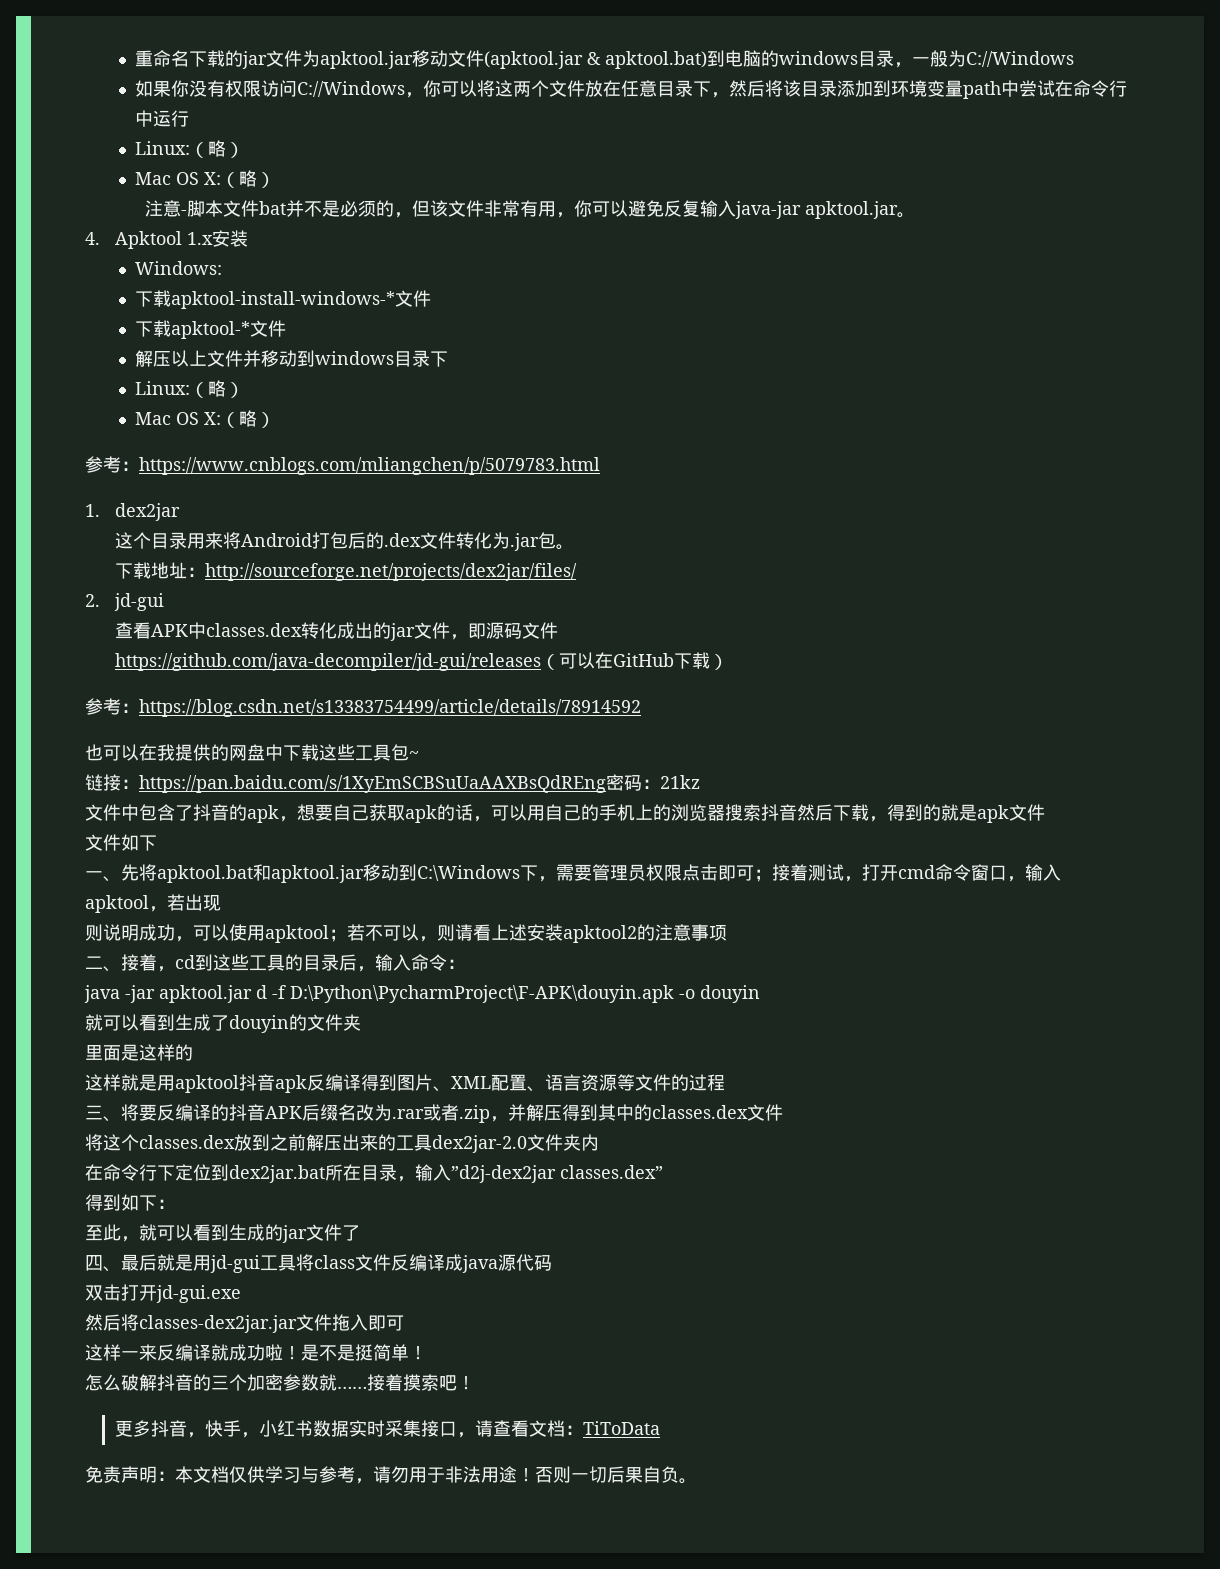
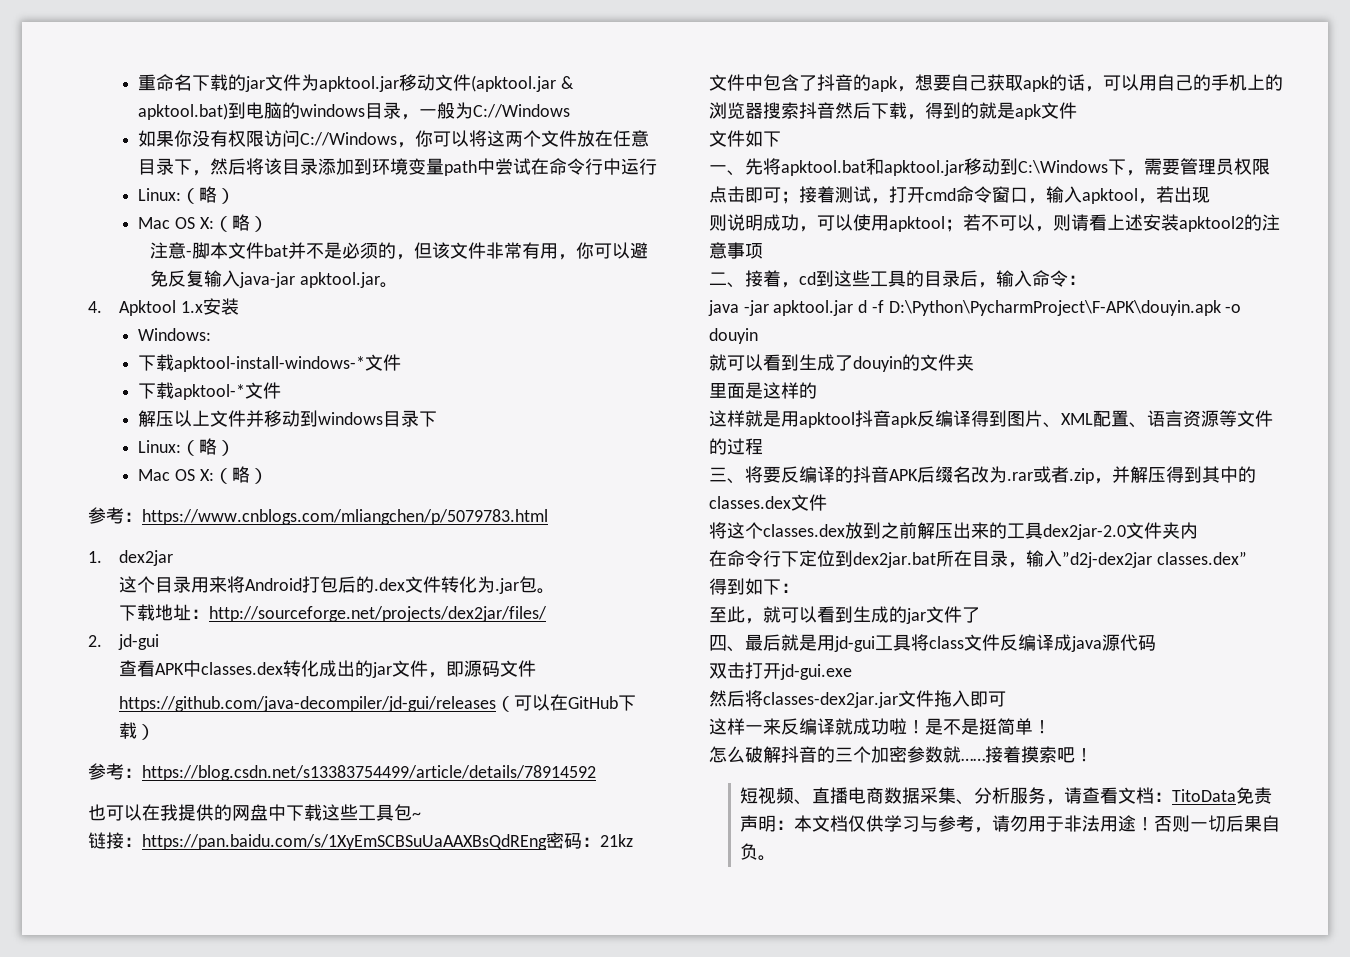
- 更多抖音，快手，小红书数据实时采集接口，请查看文档：TiToData
- 免责声明：本文档仅供学习与参考，请勿用于非法用途！
+ 短视频、直播电商数据采集、分析服务，请查看文档：TitoData免责声明：本文档仅供学习与参考，请勿用于非法用途！

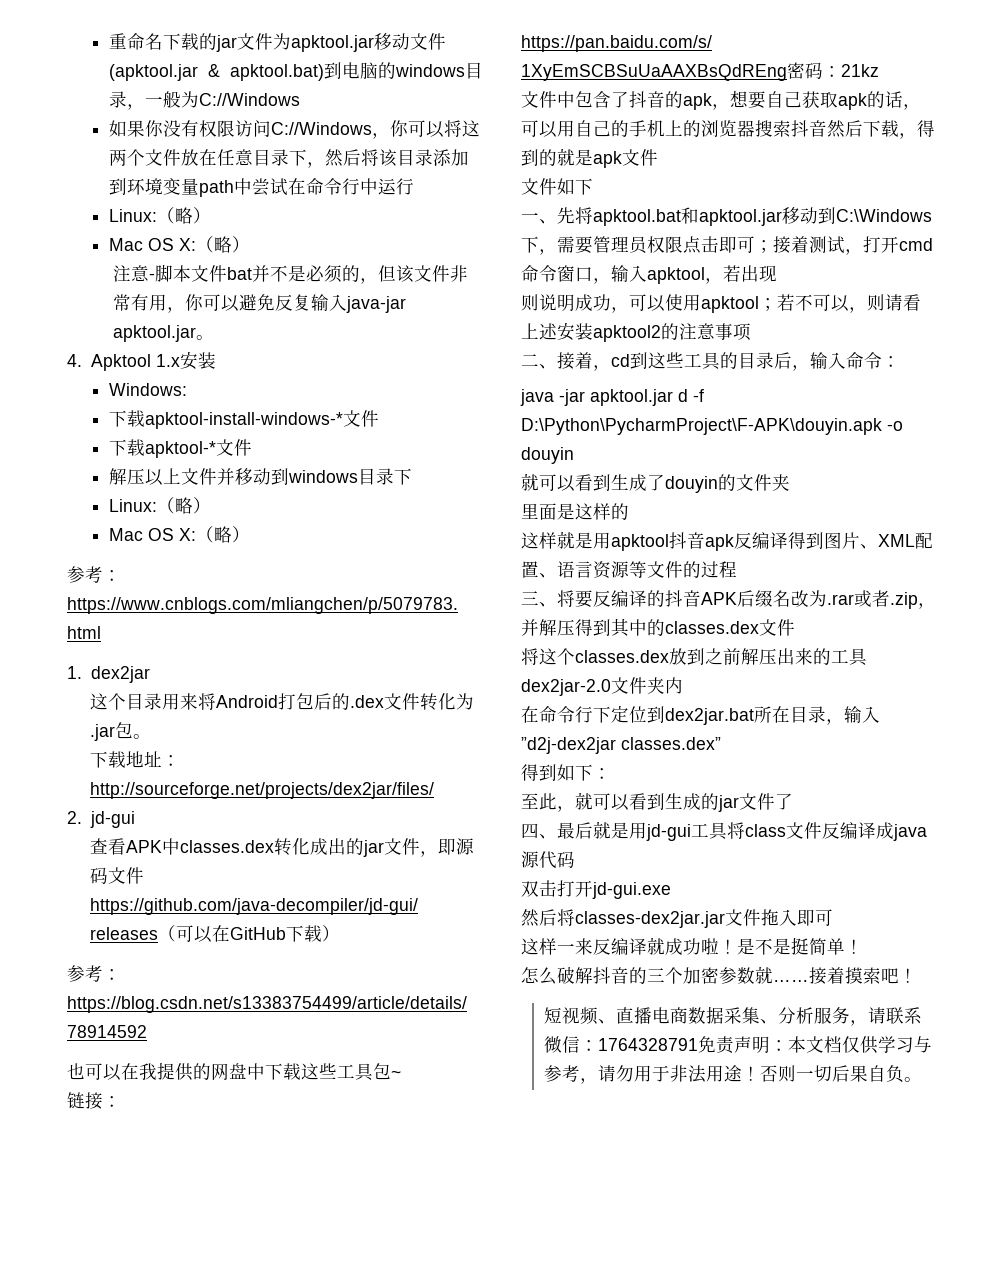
- 短视频、直播电商数据采集、分析服务，请查看文档：TitoData免责声明：本文档仅供学习与参考，请勿用于非法用途！
+ 短视频、直播电商数据采集、分析服务，请联系微信：1764328791免责声明：本文档仅供学习与参考，请勿用于非法用途！

